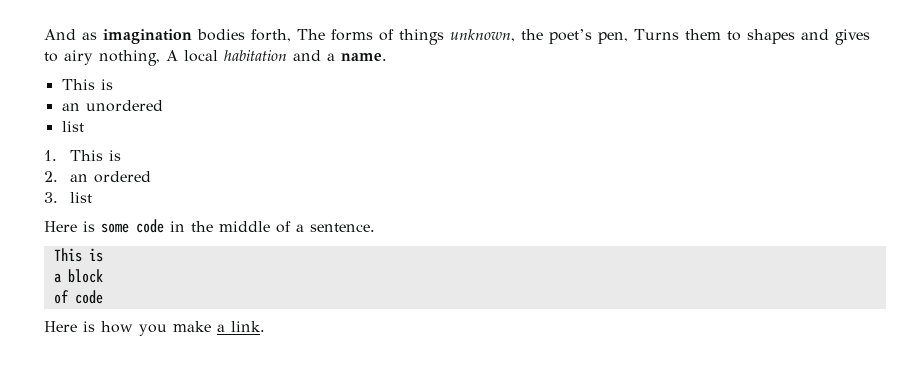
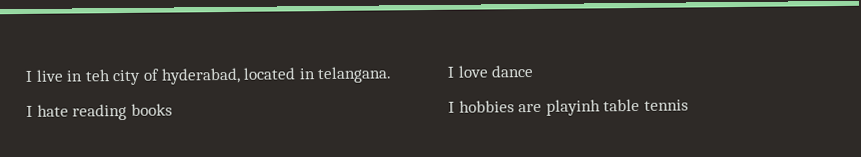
- And as imagination bodies forth, The forms of things unknown, the poet’s pen, Turns them to shapes and gives to airy nothing, A local habitation and a name.
- This is
- an unordered
- list
- 1. This is
- 2. an ordered
- 3. list
- Here is some code in the middle of a sentence.
- This is
- a block
- of code
- Here is how you make a link.
+ I live in teh city of hyderabad, located in telangana.
+ I hate reading books
+ I love dance
+ I hobbies are playinh table tennis

